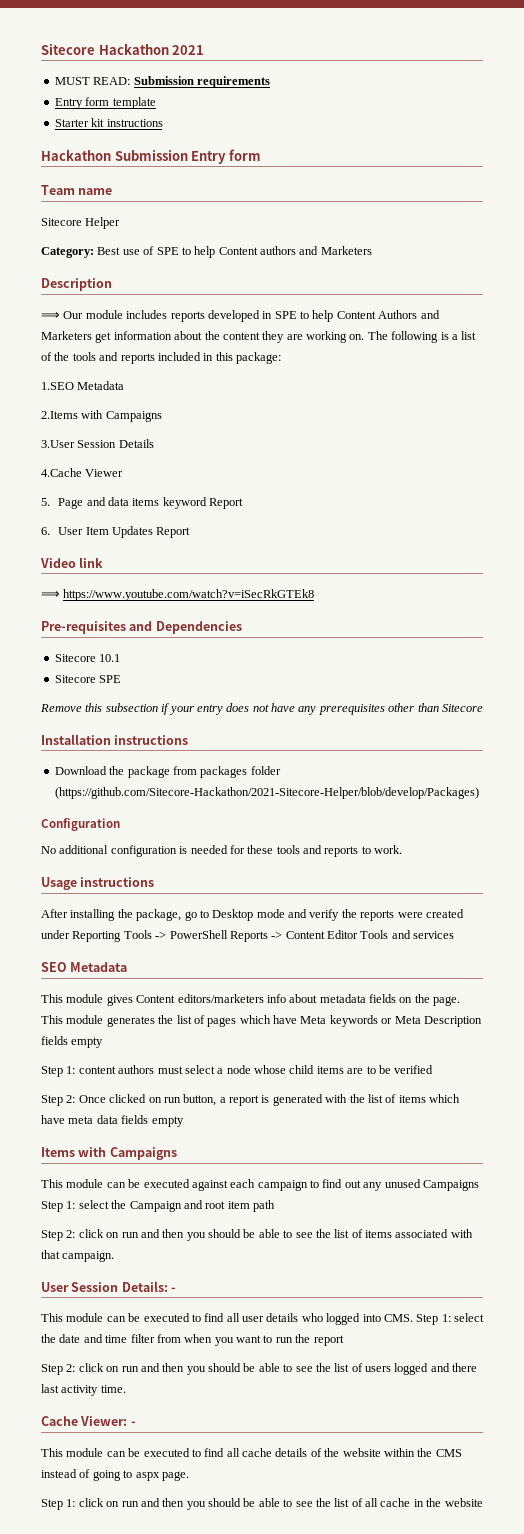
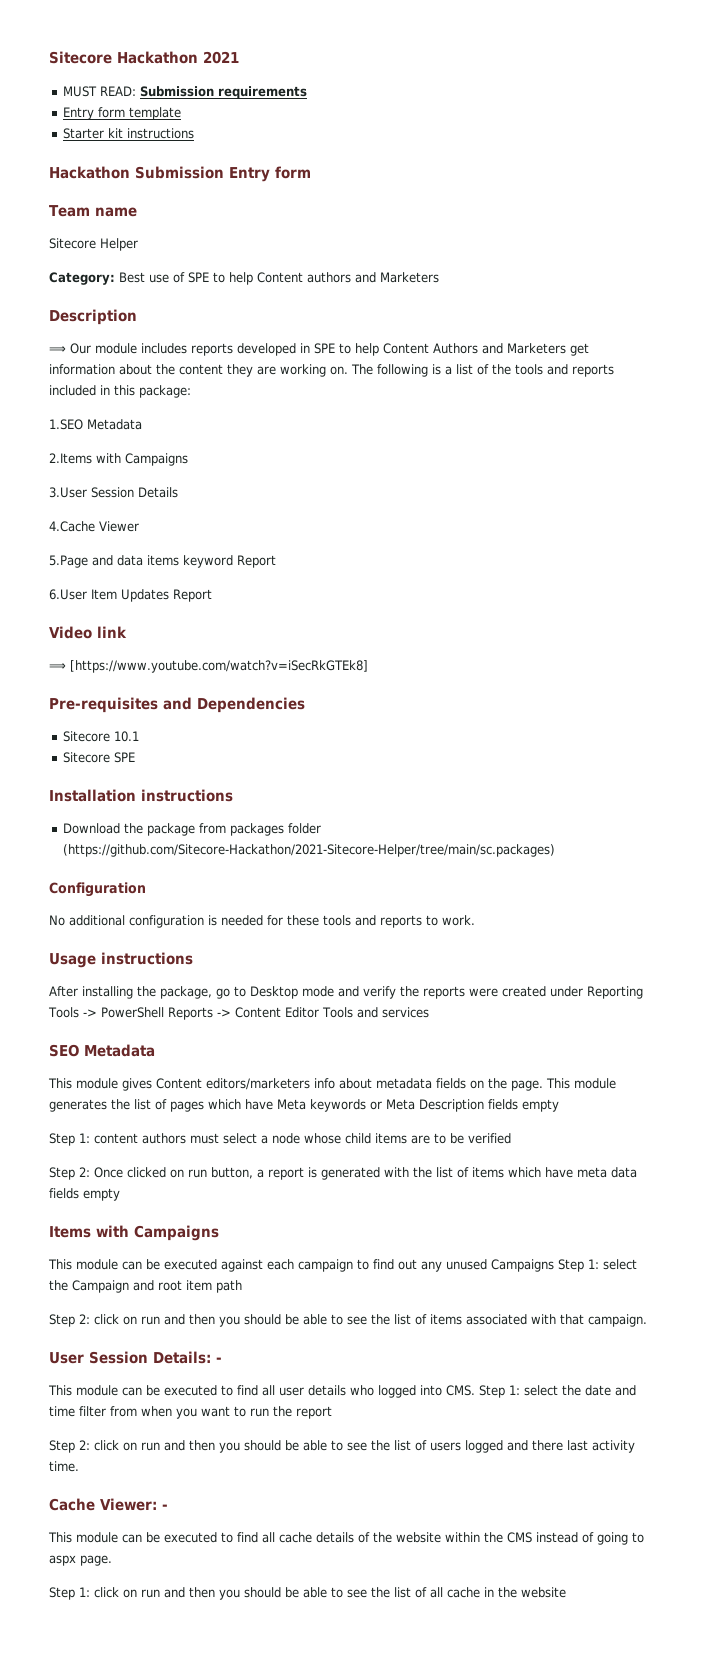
- 5. Page and data items keyword Report
+ 5.Page and data items keyword Report
- 6. User Item Updates Report
+ 6.User Item Updates Report
- ⟹ https://www.youtube.com/watch?v=iSecRkGTEk8
+ ⟹ [https://www.youtube.com/watch?v=iSecRkGTEk8]
- Remove this subsection if your entry does not have any prerequisites other than Sitecore
- Download the package from packages folder (https://github.com/Sitecore-Hackathon/2021-Sitecore-Helper/blob/develop/Packages)
+ Download the package from packages folder (https://github.com/Sitecore-Hackathon/2021-Sitecore-Helper/tree/main/sc.packages)

